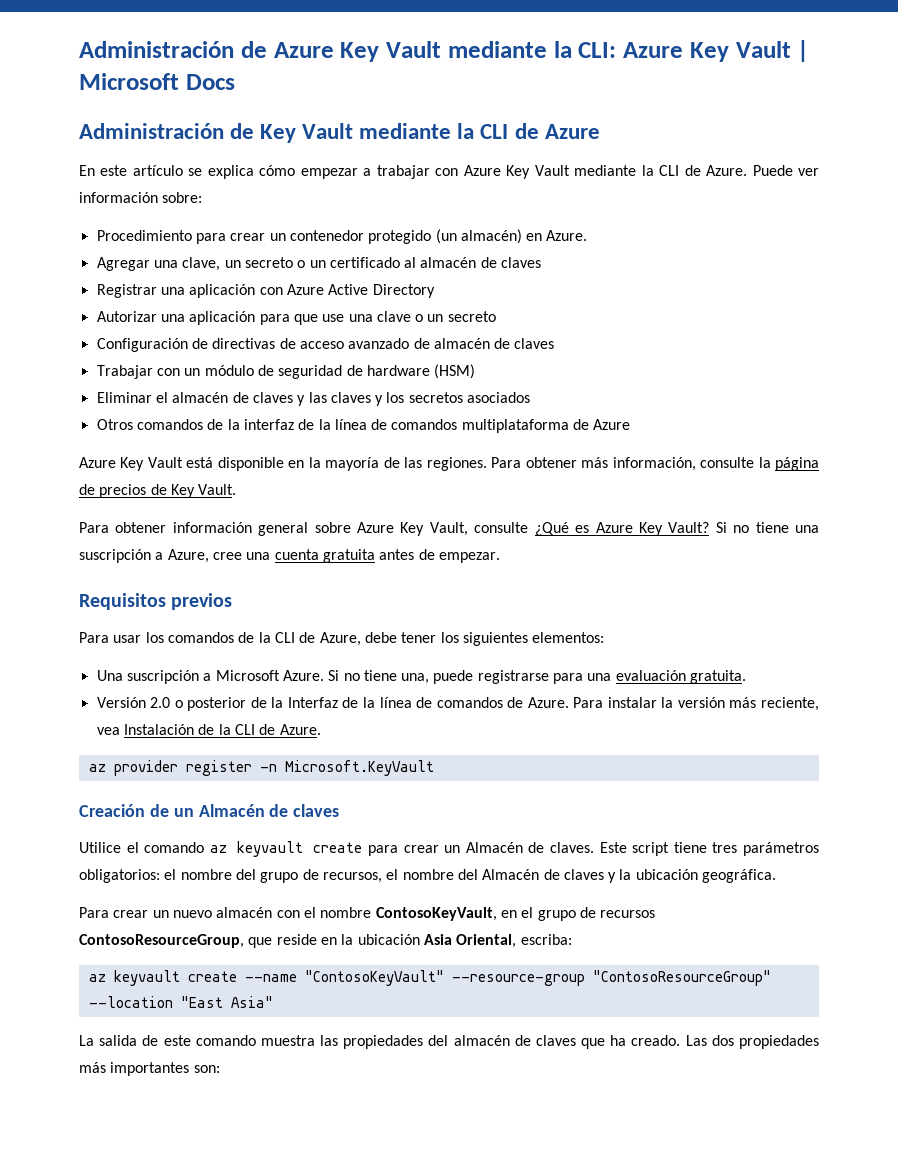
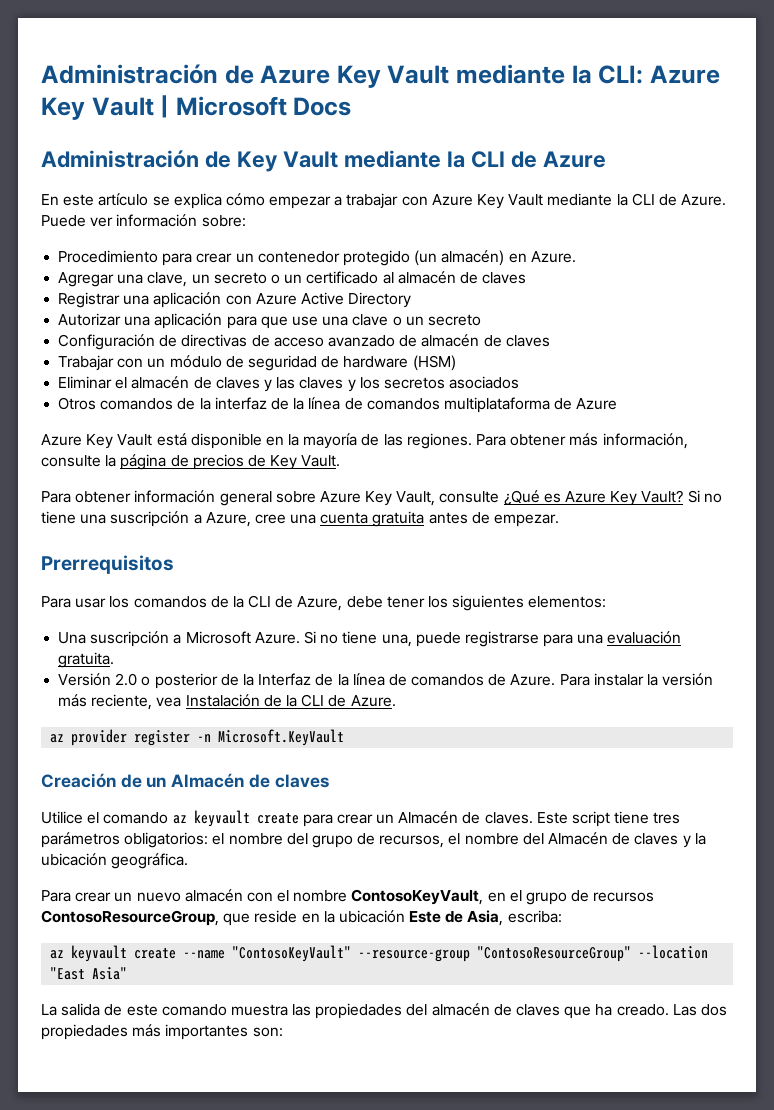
- Requisitos previos
+ Prerrequisitos
- Para crear un nuevo almacén con el nombre ContosoKeyVault, en el grupo de recursos ContosoResourceGroup, que reside en la ubicación Asia Oriental, escriba:
+ Para crear un nuevo almacén con el nombre ContosoKeyVault, en el grupo de recursos ContosoResourceGroup, que reside en la ubicación Este de Asia, escriba:

